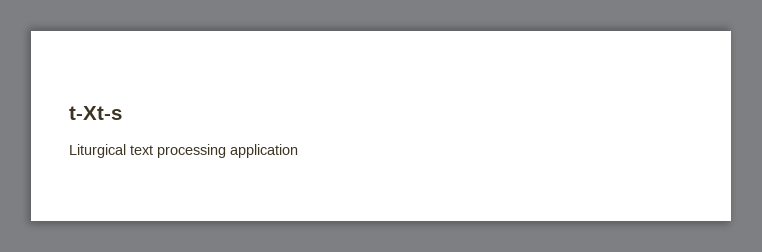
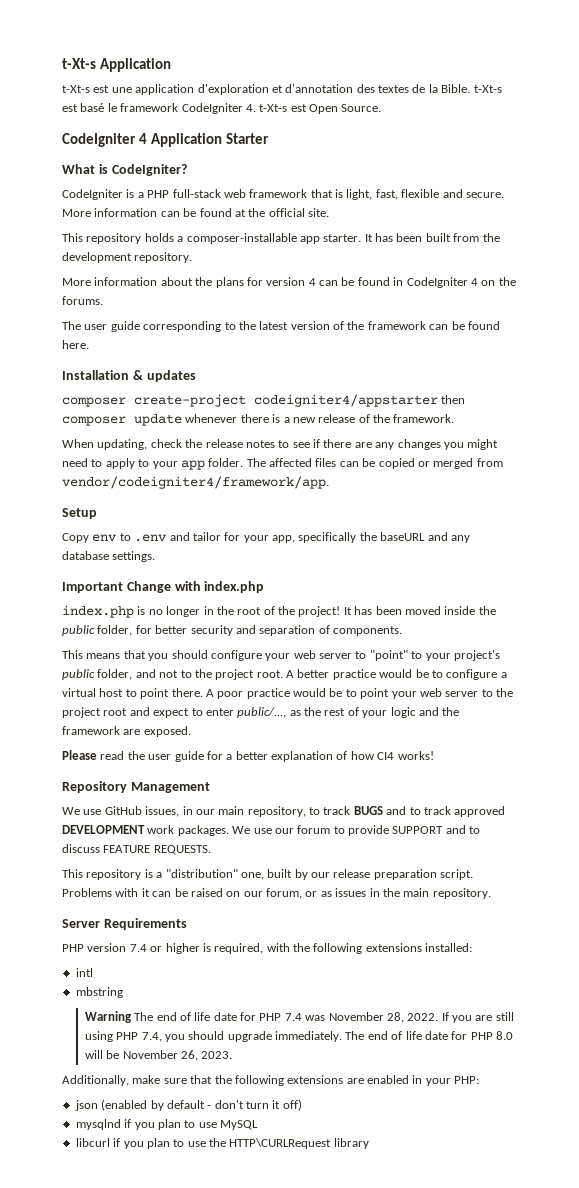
- t-Xt-s
- Liturgical text processing application
+ t-Xt-s Application
+ t-Xt-s est une application d'exploration et d'annotation des textes de la Bible. t-Xt-s est basé le framework CodeIgniter 4. t-Xt-s est Open Source.
+ CodeIgniter 4 Application Starter
+ What is CodeIgniter?
+ CodeIgniter is a PHP full-stack web framework that is light, fast, flexible and secure. More information can be found at the official site.
+ This repository holds a composer-installable app starter. It has been built from the development repository.
+ More information about the plans for version 4 can be found in CodeIgniter 4 on the forums.
+ The user guide corresponding to the latest version of the framework can be found here.
+ Installation & updates
+ composer create-project codeigniter4/appstarter then composer update whenever there is a new release of the framework.
+ When updating, check the release notes to see if there are any changes you might need to apply to your app folder. The affected files can be copied or merged from vendor/codeigniter4/framework/app.
+ Setup
+ Copy env to .env and tailor for your app, specifically the baseURL and any database settings.
+ Important Change with index.php
+ index.php is no longer in the root of the project! It has been moved inside the public folder, for better security and separation of components.
+ This means that you should configure your web server to "point" to your project's public folder, and not to the project root. A better practice would be to configure a virtual host to point there. A poor practice would be to point your web server to the project root and expect to enter public/..., as the rest of your logic and the framework are exposed.
+ Please read the user guide for a better explanation of how CI4 works!
+ Repository Management
+ We use GitHub issues, in our main repository, to track BUGS and to track approved DEVELOPMENT work packages. We use our forum to provide SUPPORT and to discuss FEATURE REQUESTS.
+ This repository is a "distribution" one, built by our release preparation script. Problems with it can be raised on our forum, or as issues in the main repository.
+ Server Requirements
+ PHP version 7.4 or higher is required, with the following extensions installed:
+ intl
+ mbstring
+ Warning The end of life date for PHP 7.4 was November 28, 2022. If you are still using PHP 7.4, you should upgrade immediately. The end of life date for PHP 8.0 will be November 26, 2023.
+ Additionally, make sure that the following extensions are enabled in your PHP:
+ json (enabled by default - don't turn it off)
+ mysqlnd if you plan to use MySQL
+ libcurl if you plan to use the HTTP\CURLRequest library

